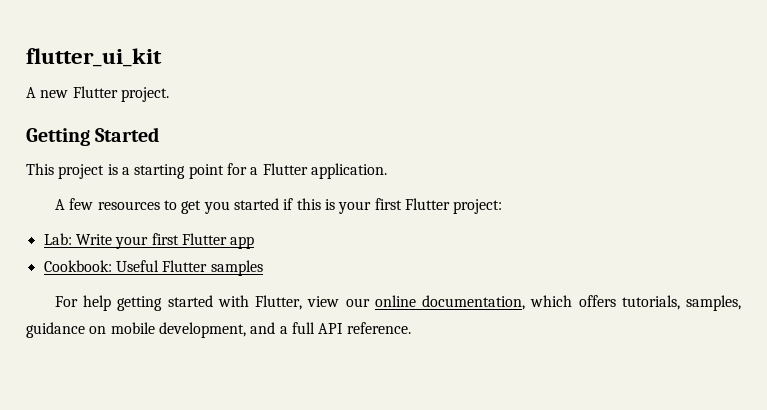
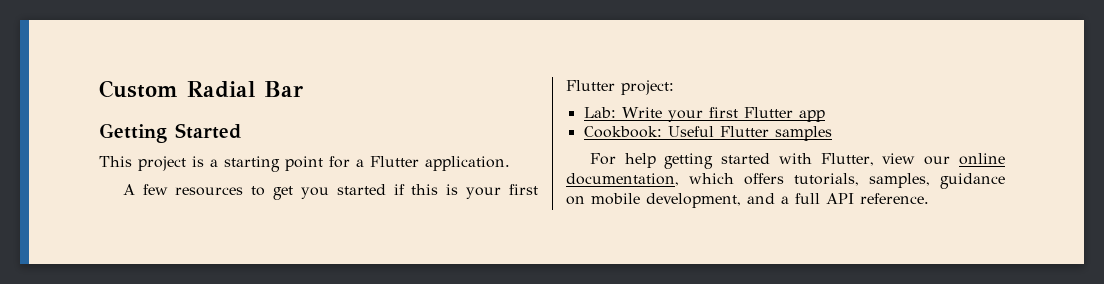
- flutter_ui_kit
- A new Flutter project.
+ Custom Radial Bar

